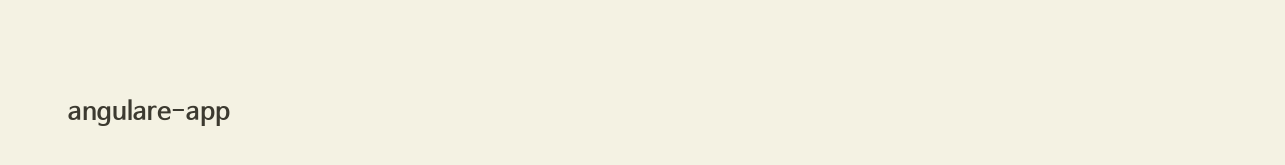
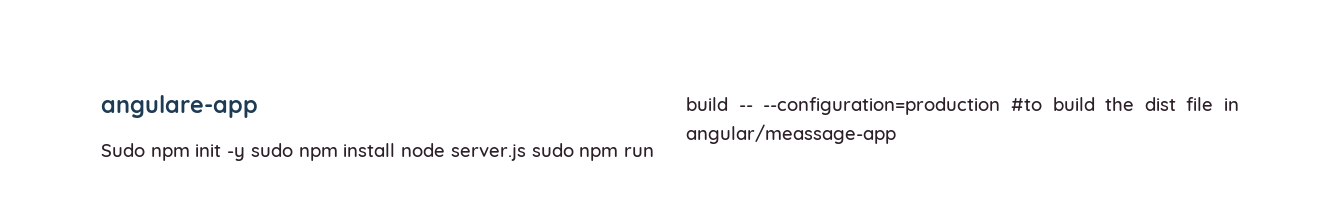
+ Sudo npm init -y sudo npm install node server.js sudo npm run build -- --configuration=production #to build the dist file in angular/meassage-app

